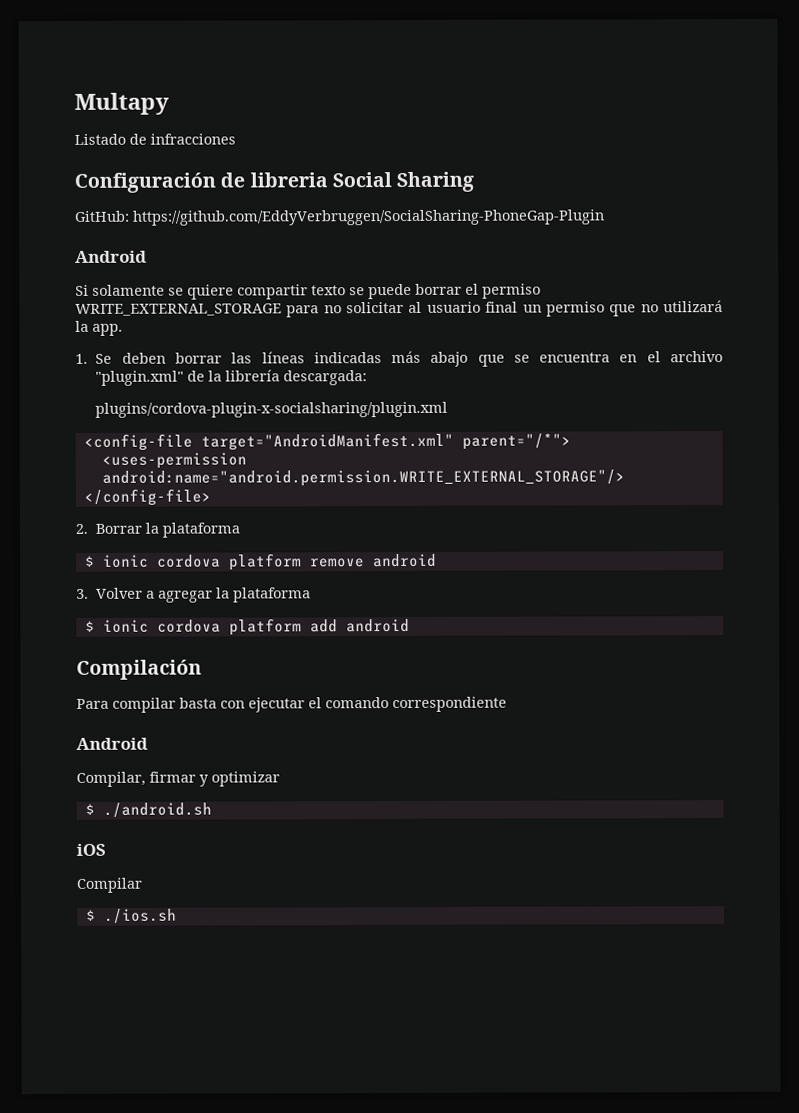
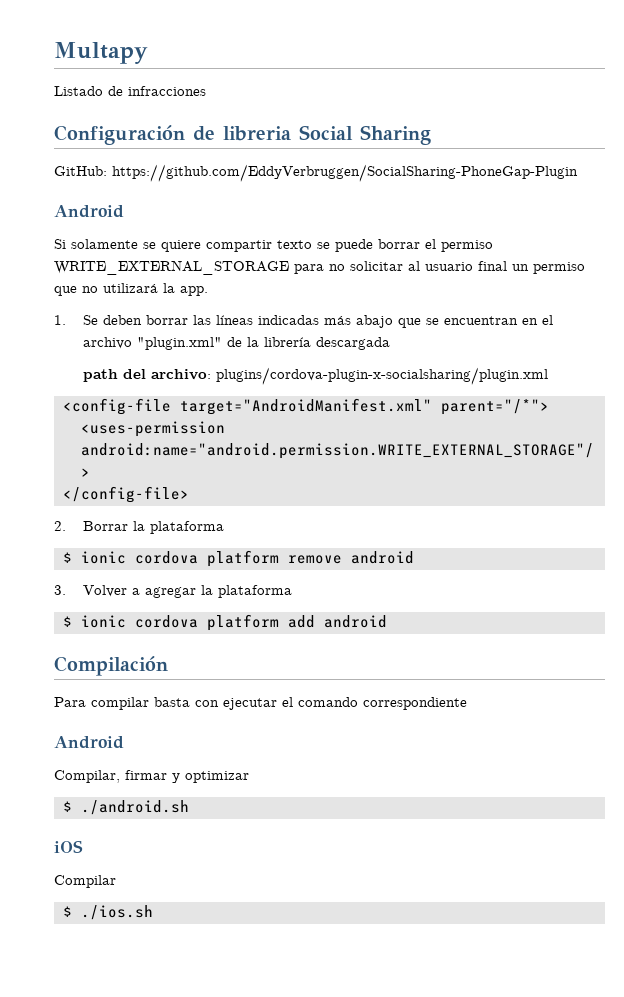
- 1. Se deben borrar las líneas indicadas más abajo que se encuentra en el archivo "plugin.xml" de la librería descargada:
- plugins/cordova-plugin-x-socialsharing/plugin.xml
+ 1. Se deben borrar las líneas indicadas más abajo que se encuentran en el archivo "plugin.xml" de la librería descargada
+ path del archivo: plugins/cordova-plugin-x-socialsharing/plugin.xml

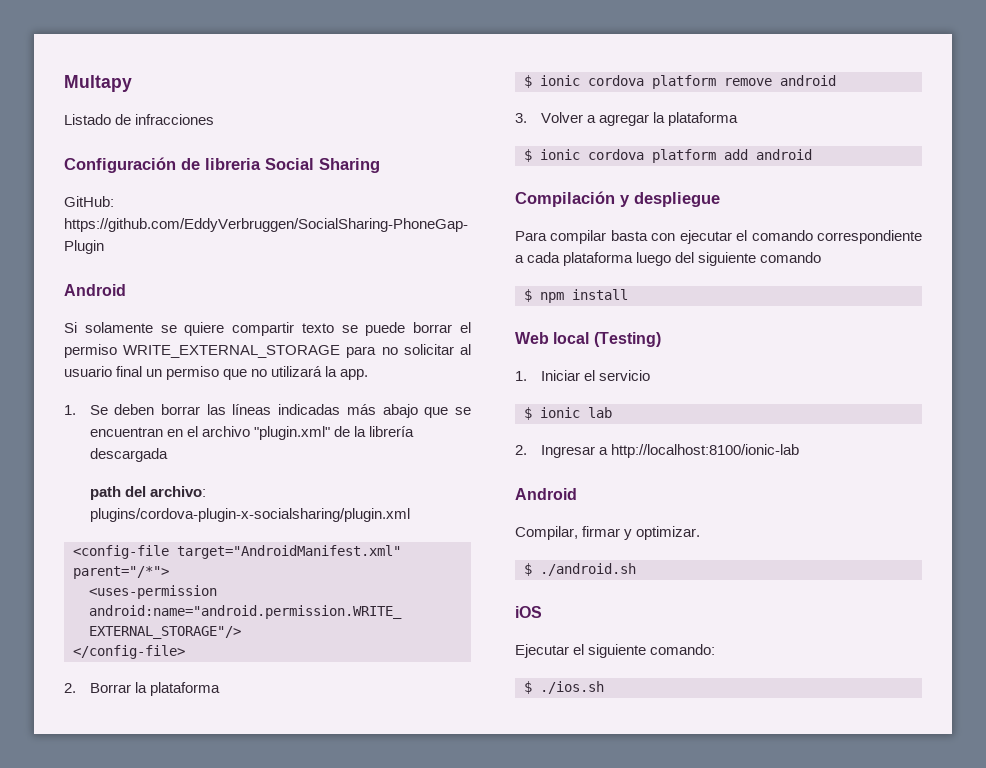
- Compilación
+ Compilación y despliegue
- Para compilar basta con ejecutar el comando correspondiente
+ Para compilar basta con ejecutar el comando correspondiente a cada plataforma luego del siguiente comando
+ $ npm install
+ Web local (Testing)
+ 1. Iniciar el servicio
+ $ ionic lab
+ 2. Ingresar a http://localhost:8100/ionic-lab
- Compilar, firmar y optimizar
+ Compilar, firmar y optimizar.
- Compilar
+ Ejecutar el siguiente comando:

